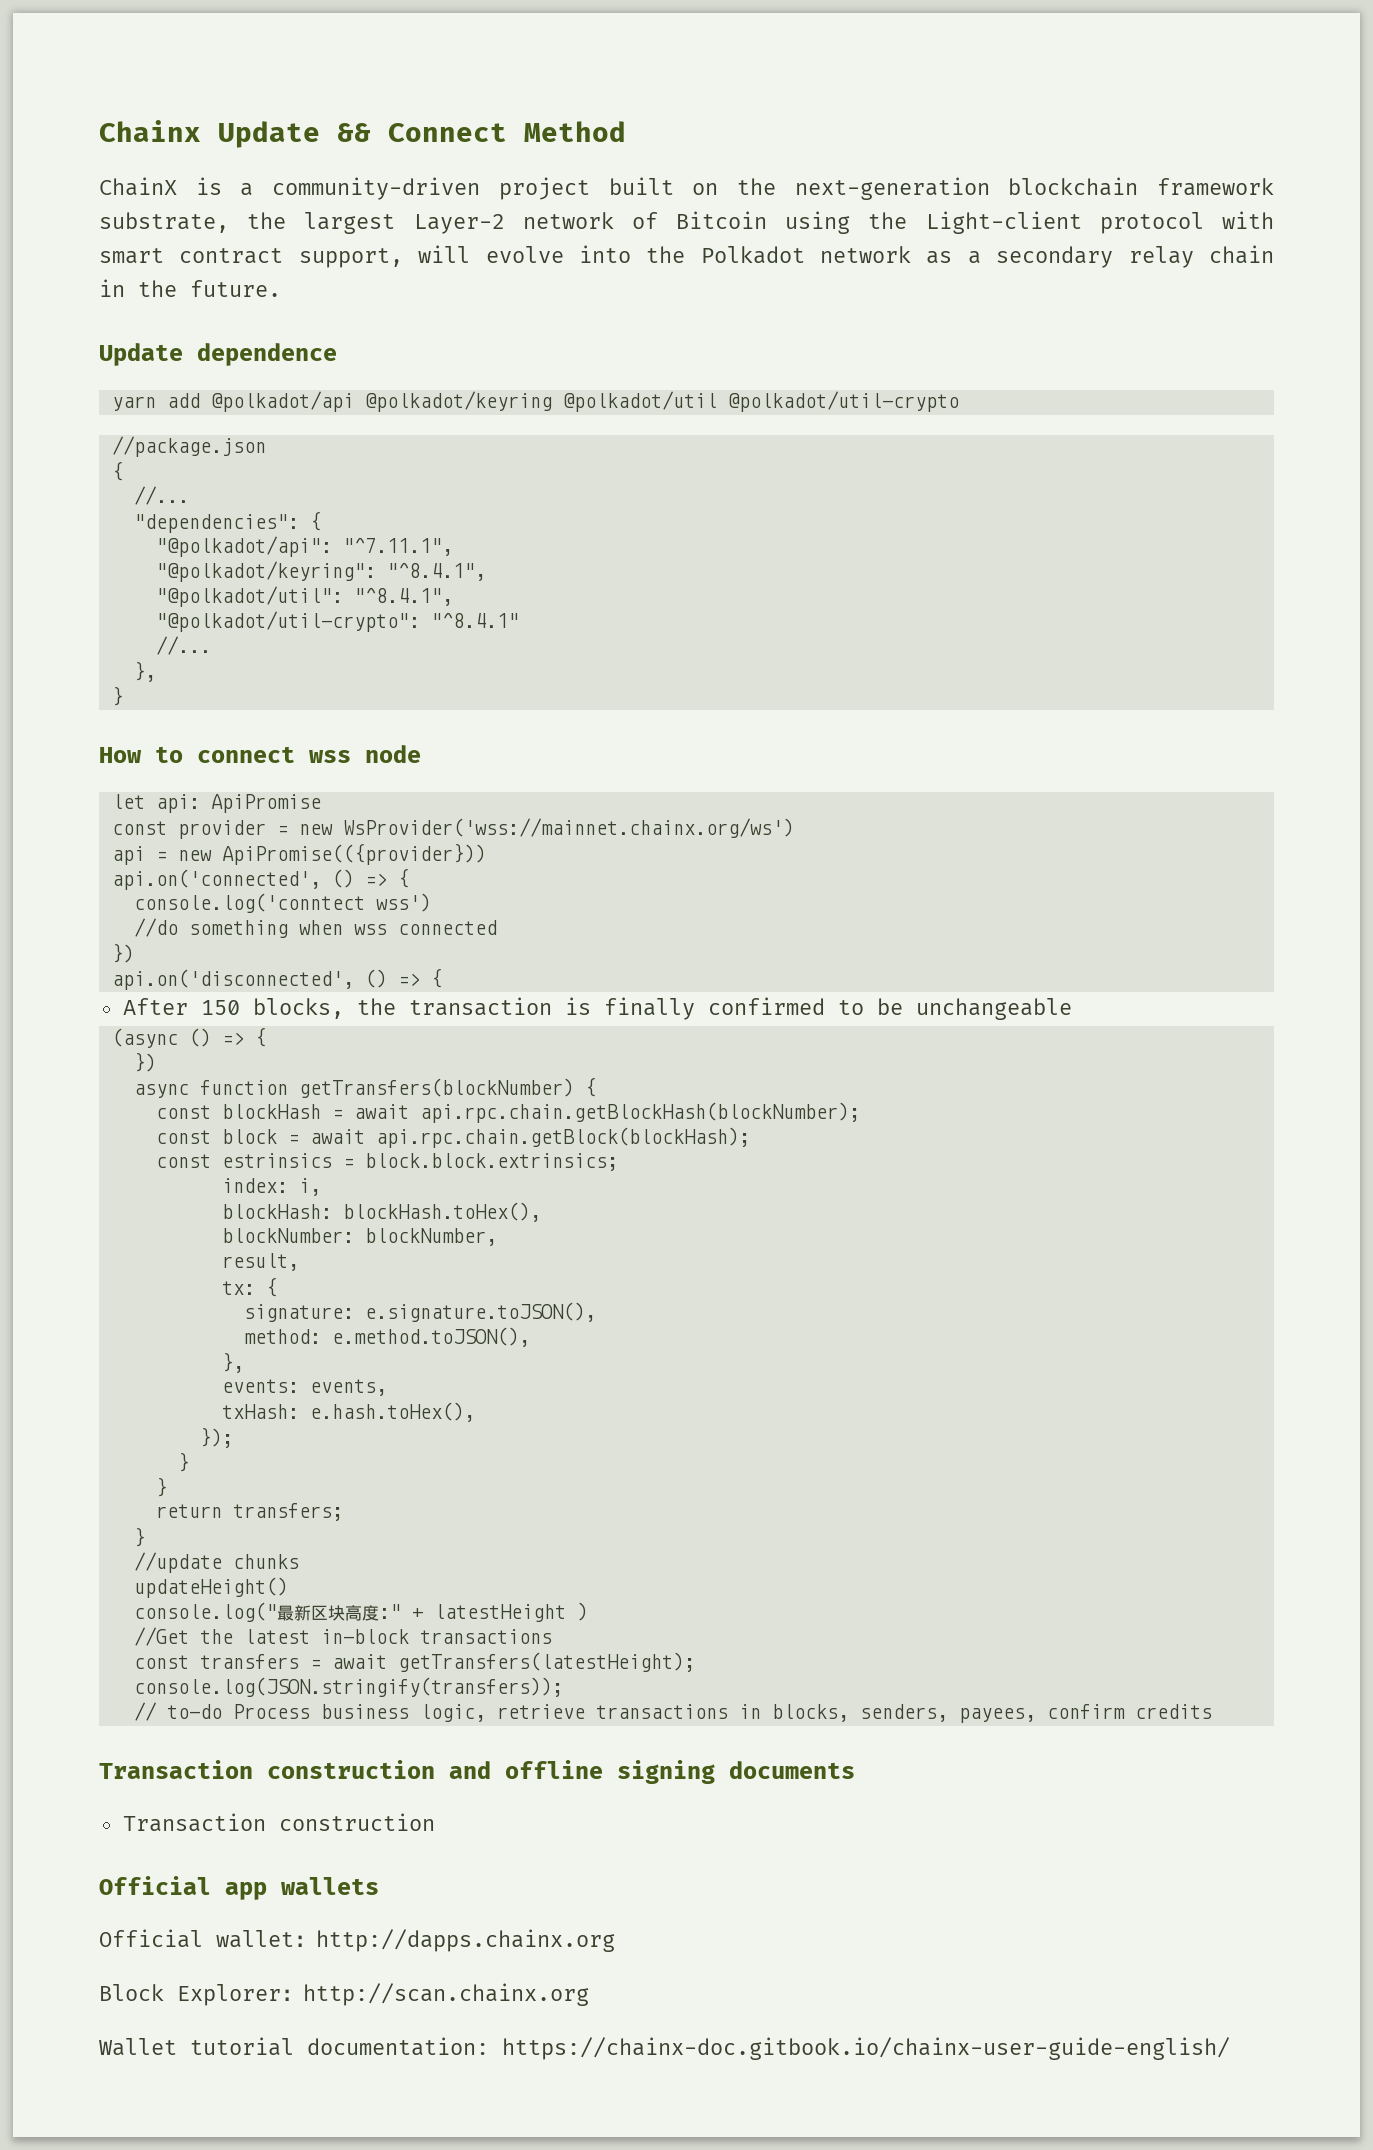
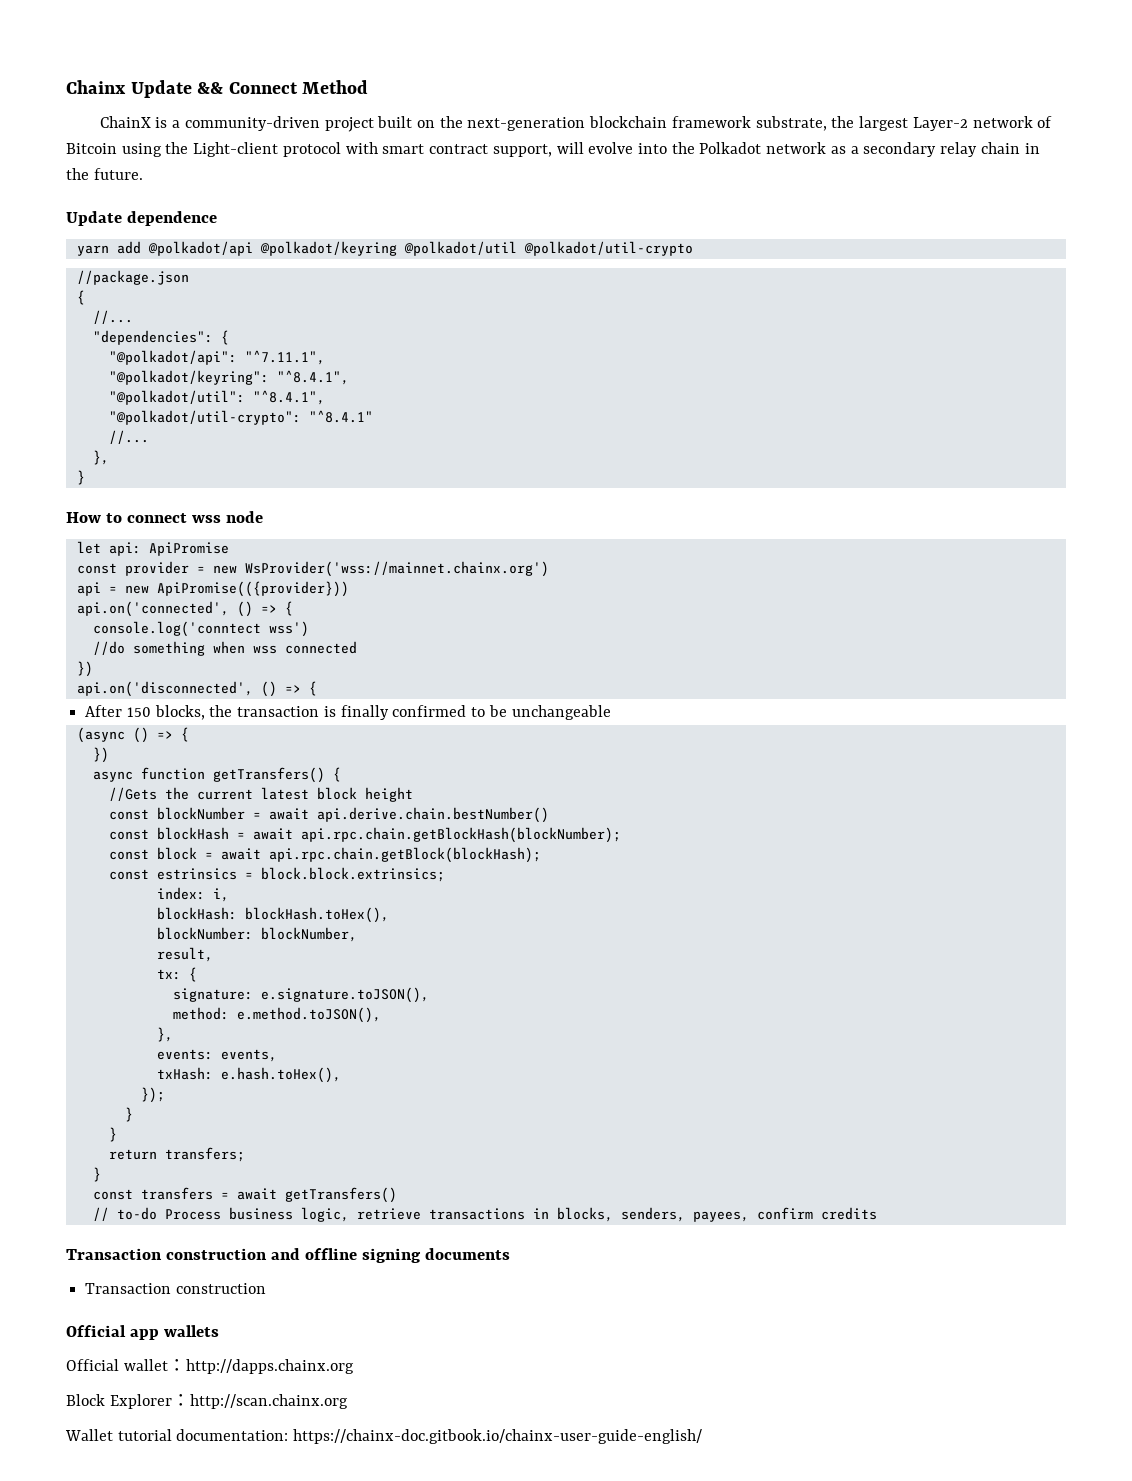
- const provider = new WsProvider('wss://mainnet.chainx.org/ws')
+ const provider = new WsProvider('wss://mainnet.chainx.org')
- async function getTransfers(blockNumber) {
+ async function getTransfers() {
+ //Gets the current latest block height
+ const blockNumber = await api.derive.chain.bestNumber()
- //update chunks
- updateHeight()
- console.log("最新区块高度:" + latestHeight )
- //Get the latest in-block transactions
- const transfers = await getTransfers(latestHeight);
- console.log(JSON.stringify(transfers));
+ const transfers = await getTransfers()

